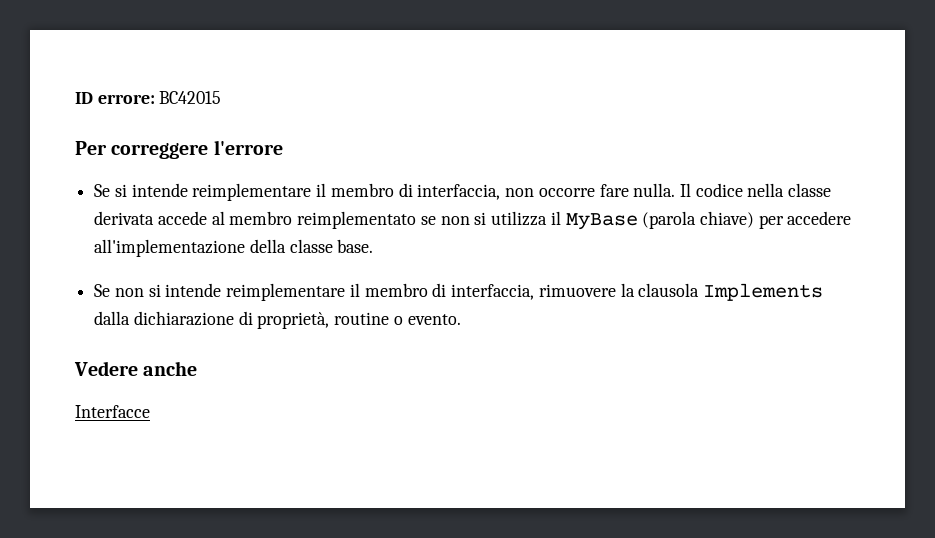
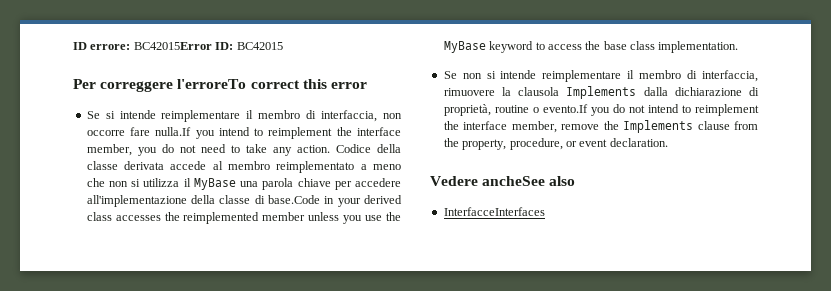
- ID errore: BC42015
+ ID errore: BC42015Error ID: BC42015
- Per correggere l'errore
+ Per correggere l'erroreTo correct this error
- Se si intende reimplementare il membro di interfaccia, non occorre fare nulla. Il codice nella classe derivata accede al membro reimplementato se non si utilizza il MyBase (parola chiave) per accedere all'implementazione della classe base.
+ Se si intende reimplementare il membro di interfaccia, non occorre fare nulla.If you intend to reimplement the interface member, you do not need to take any action. Codice della classe derivata accede al membro reimplementato a meno che non si utilizza il MyBase una parola chiave per accedere all'implementazione della classe di base.Code in your derived class accesses the reimplemented member unless you use the MyBase keyword to access the base class implementation.
- Se non si intende reimplementare il membro di interfaccia, rimuovere la clausola Implements dalla dichiarazione di proprietà, routine o evento.
- Vedere anche
- Interfacce
+ Se non si intende reimplementare il membro di interfaccia, rimuovere la clausola Implements dalla dichiarazione di proprietà, routine o evento.If you do not intend to reimplement the interface member, remove the Implements clause from the property, procedure, or event declaration.
+ Vedere ancheSee also
+ InterfacceInterfaces

